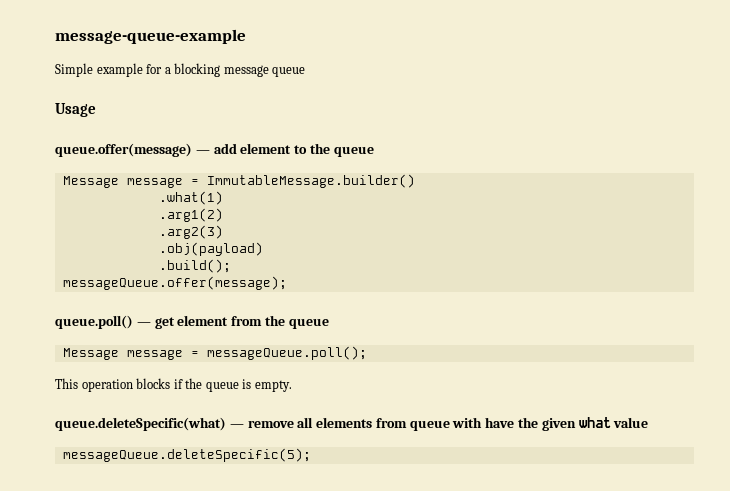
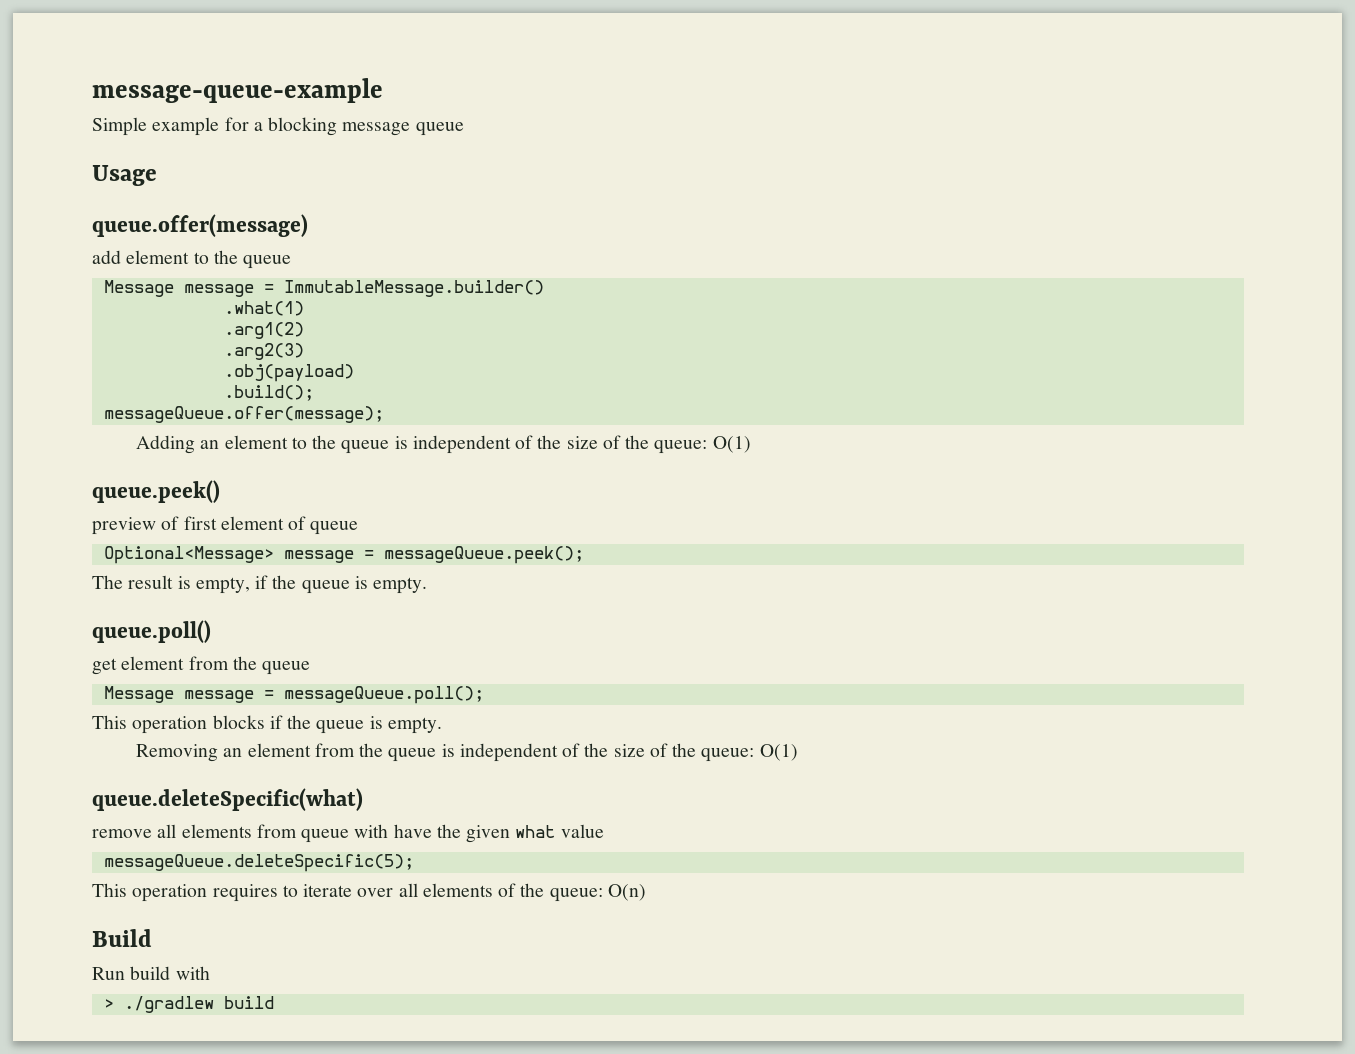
- queue.offer(message) — add element to the queue
+ queue.offer(message)
+ add element to the queue
+ Adding an element to the queue is independent of the size of the queue: O(1)
+ queue.peek()
+ preview of first element of queue
+ Optional<Message> message = messageQueue.peek();
+ The result is empty, if the queue is empty.
- queue.poll() — get element from the queue
+ queue.poll()
+ get element from the queue
+ Removing an element from the queue is independent of the size of the queue: O(1)
- queue.deleteSpecific(what) — remove all elements from queue with have the given what value
+ queue.deleteSpecific(what)
+ remove all elements from queue with have the given what value
+ This operation requires to iterate over all elements of the queue: O(n)
+ Build
+ Run build with
+ > ./gradlew build

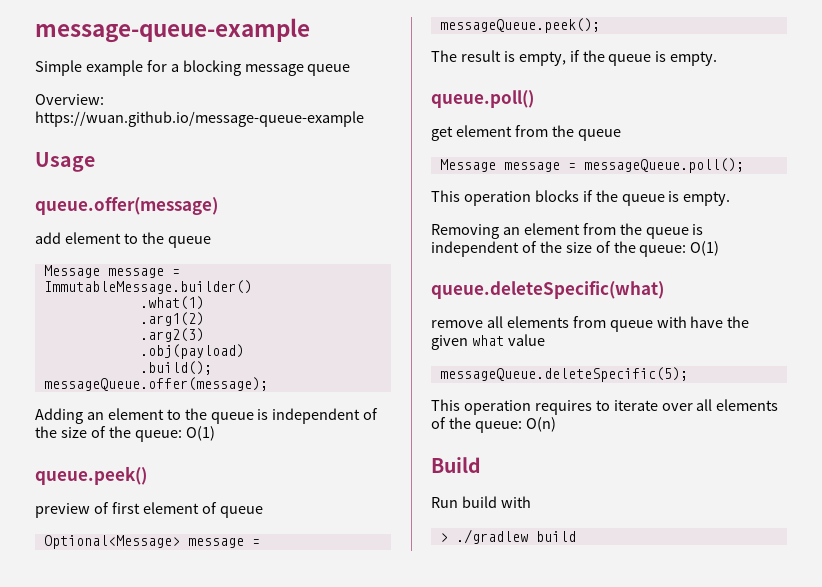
+ Overview: https://wuan.github.io/message-queue-example

